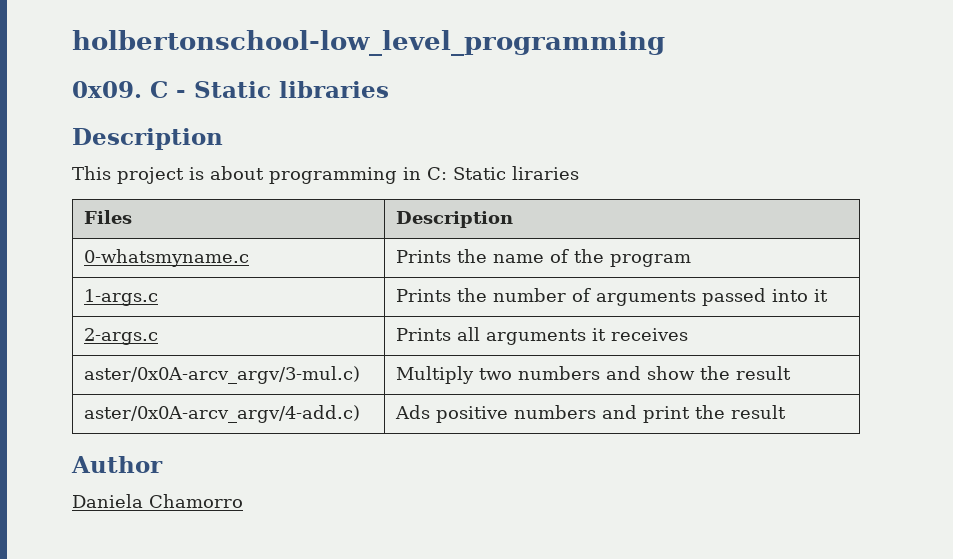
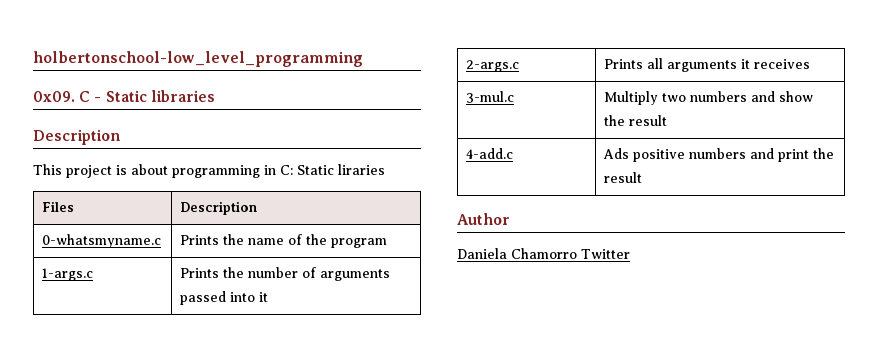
- aster/0x0A-arcv_argv/3-mul.c) | Multiply two numbers and show the result
+ 3-mul.c | Multiply two numbers and show the result
- aster/0x0A-arcv_argv/4-add.c) | Ads positive numbers and print the result
+ 4-add.c | Ads positive numbers and print the result
- Daniela Chamorro
+ Daniela Chamorro Twitter

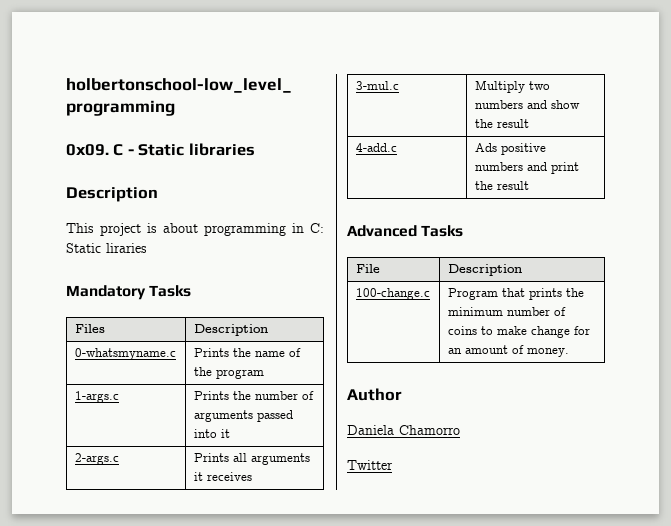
+ Mandatory Tasks
+ Advanced Tasks
+ File | Description
+ 100-change.c | Program that prints the minimum number of coins to make change for an amount of money.
- Daniela Chamorro Twitter
+ Daniela Chamorro
+ Twitter

